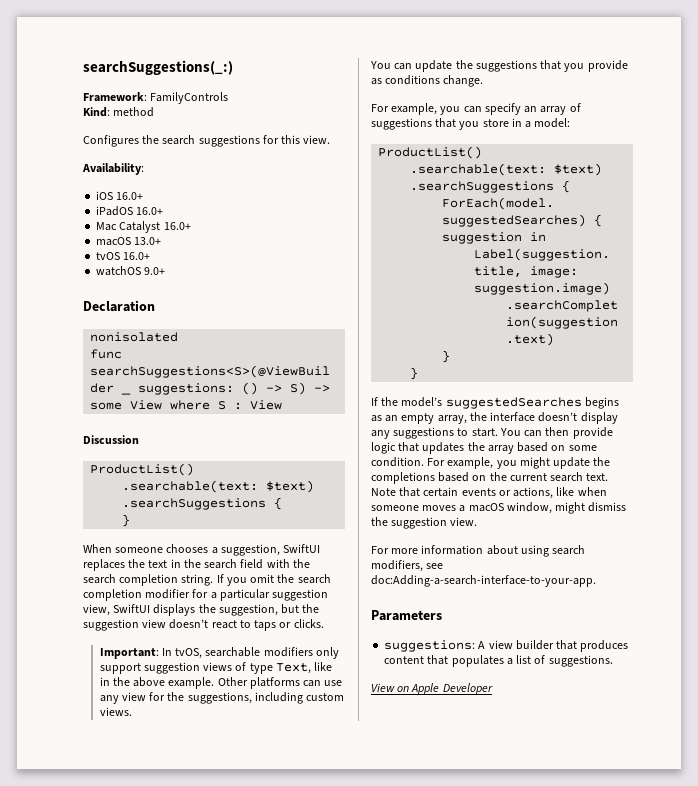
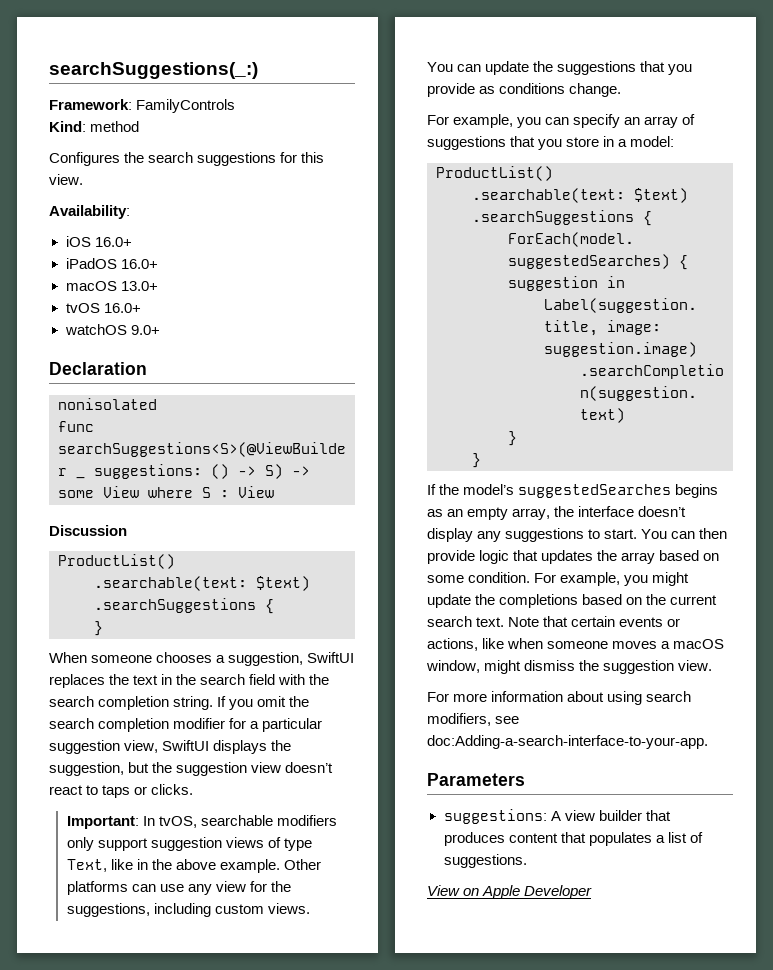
- Mac Catalyst 16.0+

